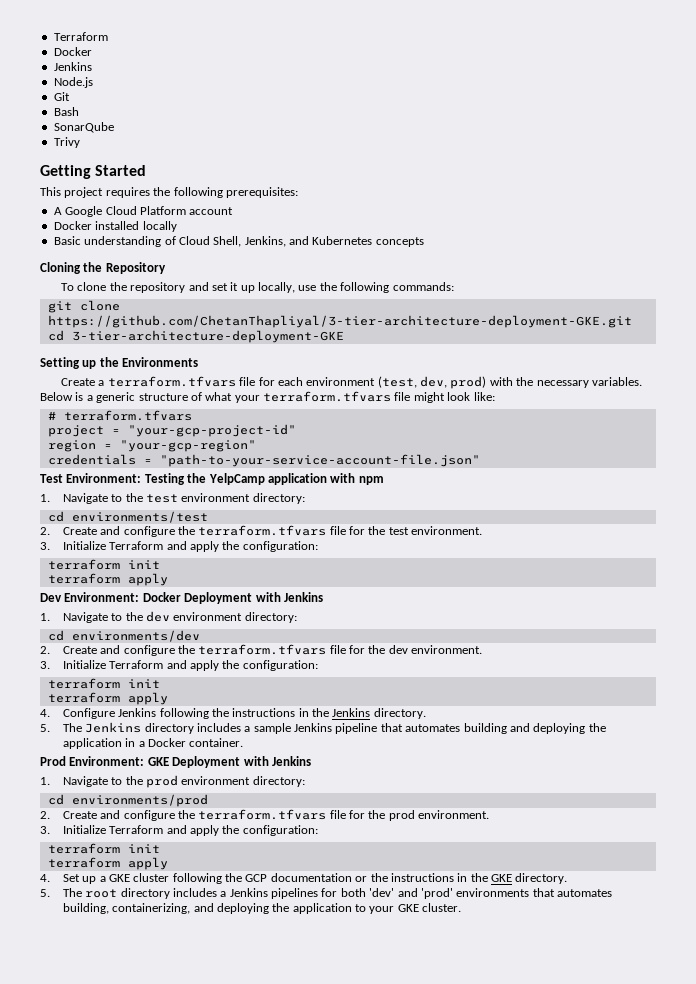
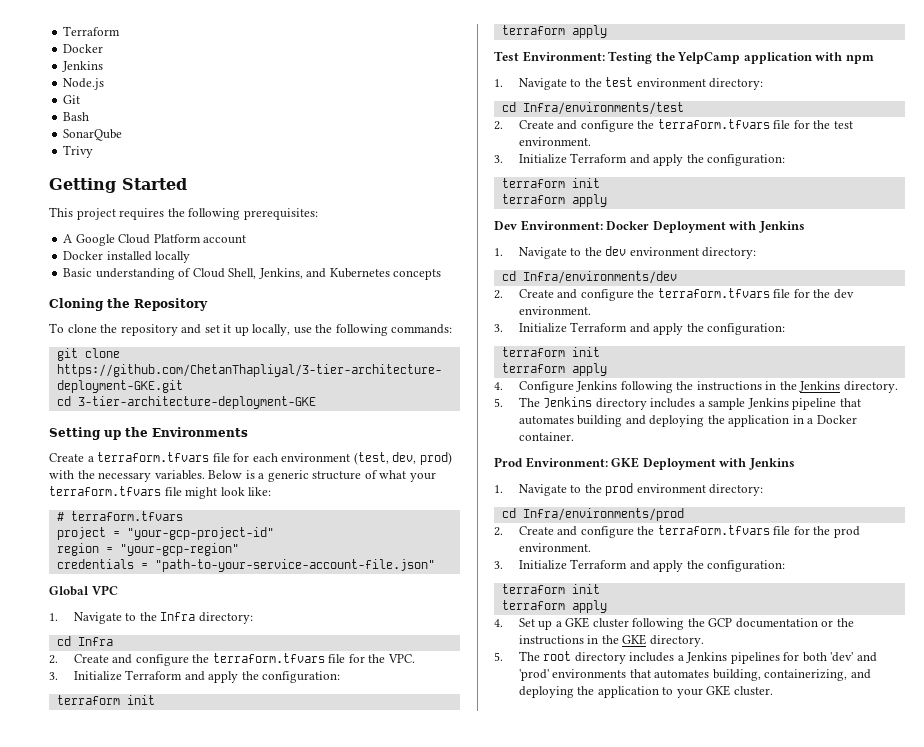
+ Global VPC
+ 1. Navigate to the Infra directory:
+ cd Infra
+ 2. Create and configure the terraform.tfvars file for the VPC.
+ 3. Initialize Terraform and apply the configuration:
+ terraform init
+ terraform apply
- cd environments/test
+ cd Infra/environments/test
- cd environments/dev
+ cd Infra/environments/dev
- cd environments/prod
+ cd Infra/environments/prod

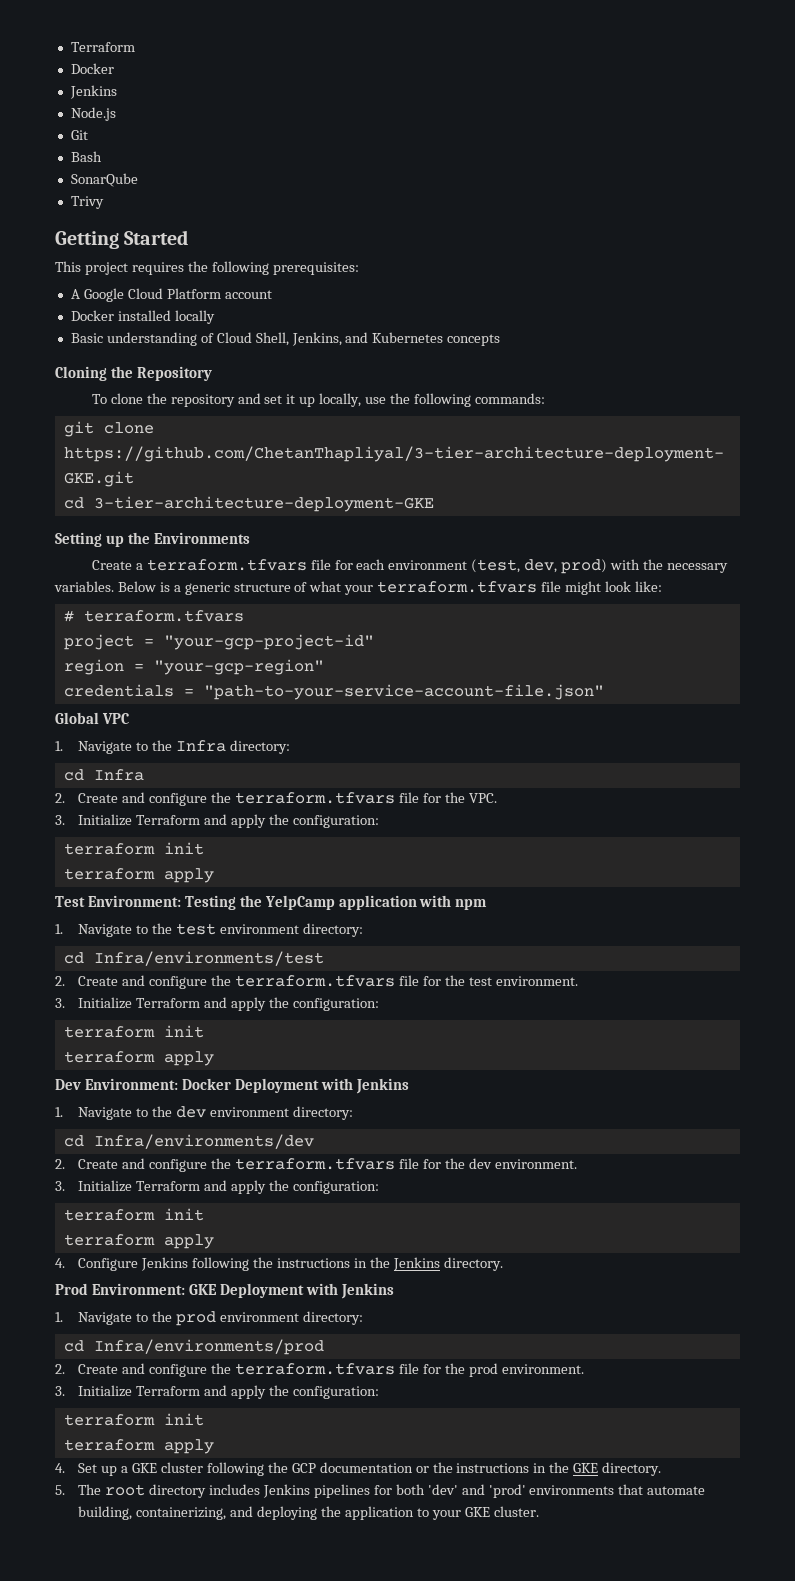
- 5. The Jenkins directory includes a sample Jenkins pipeline that automates building and deploying the application in a Docker container.
- 5. The root directory includes a Jenkins pipelines for both 'dev' and 'prod' environments that automates building, containerizing, and deploying the application to your GKE cluster.
+ 5. The root directory includes Jenkins pipelines for both 'dev' and 'prod' environments that automate building, containerizing, and deploying the application to your GKE cluster.

